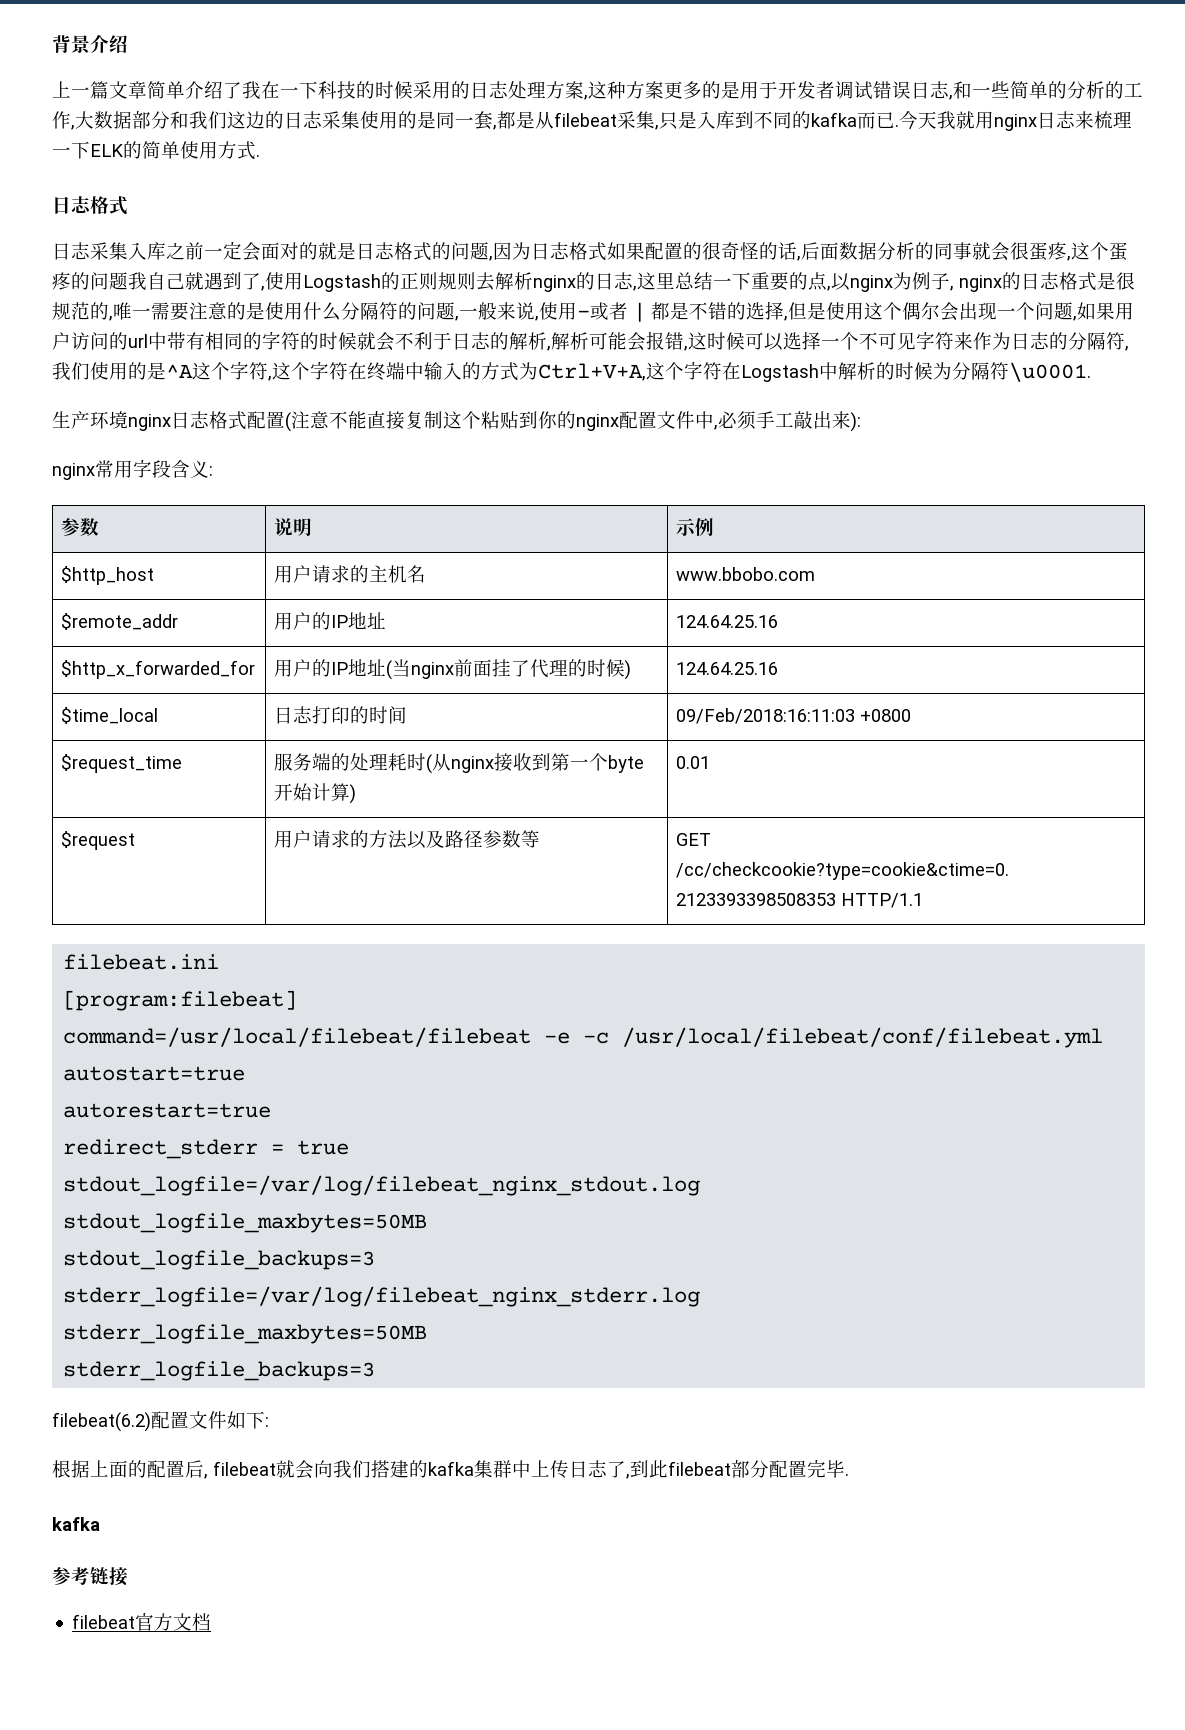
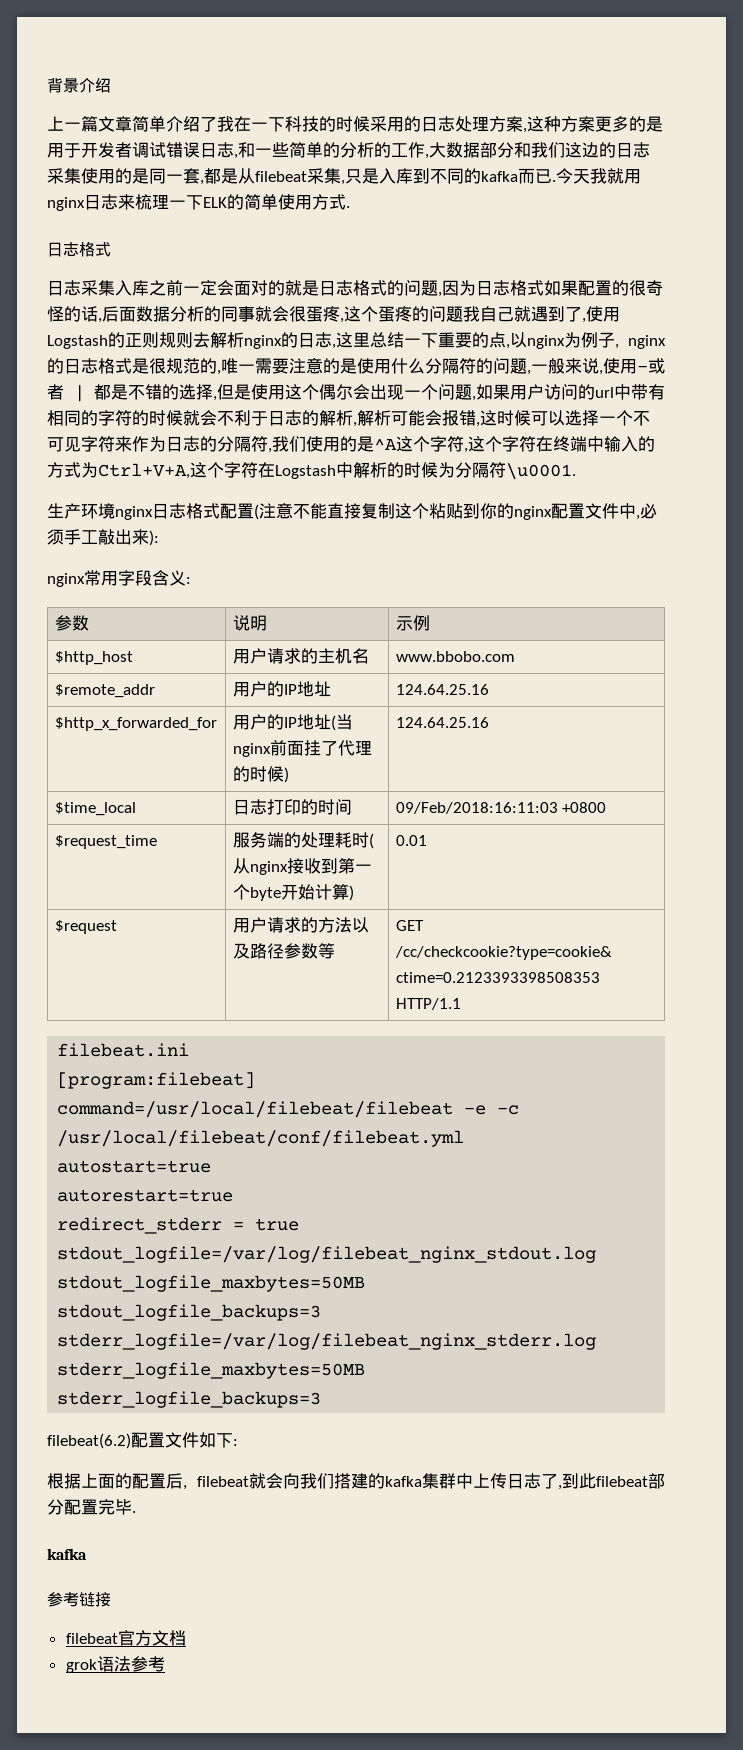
+ grok语法参考

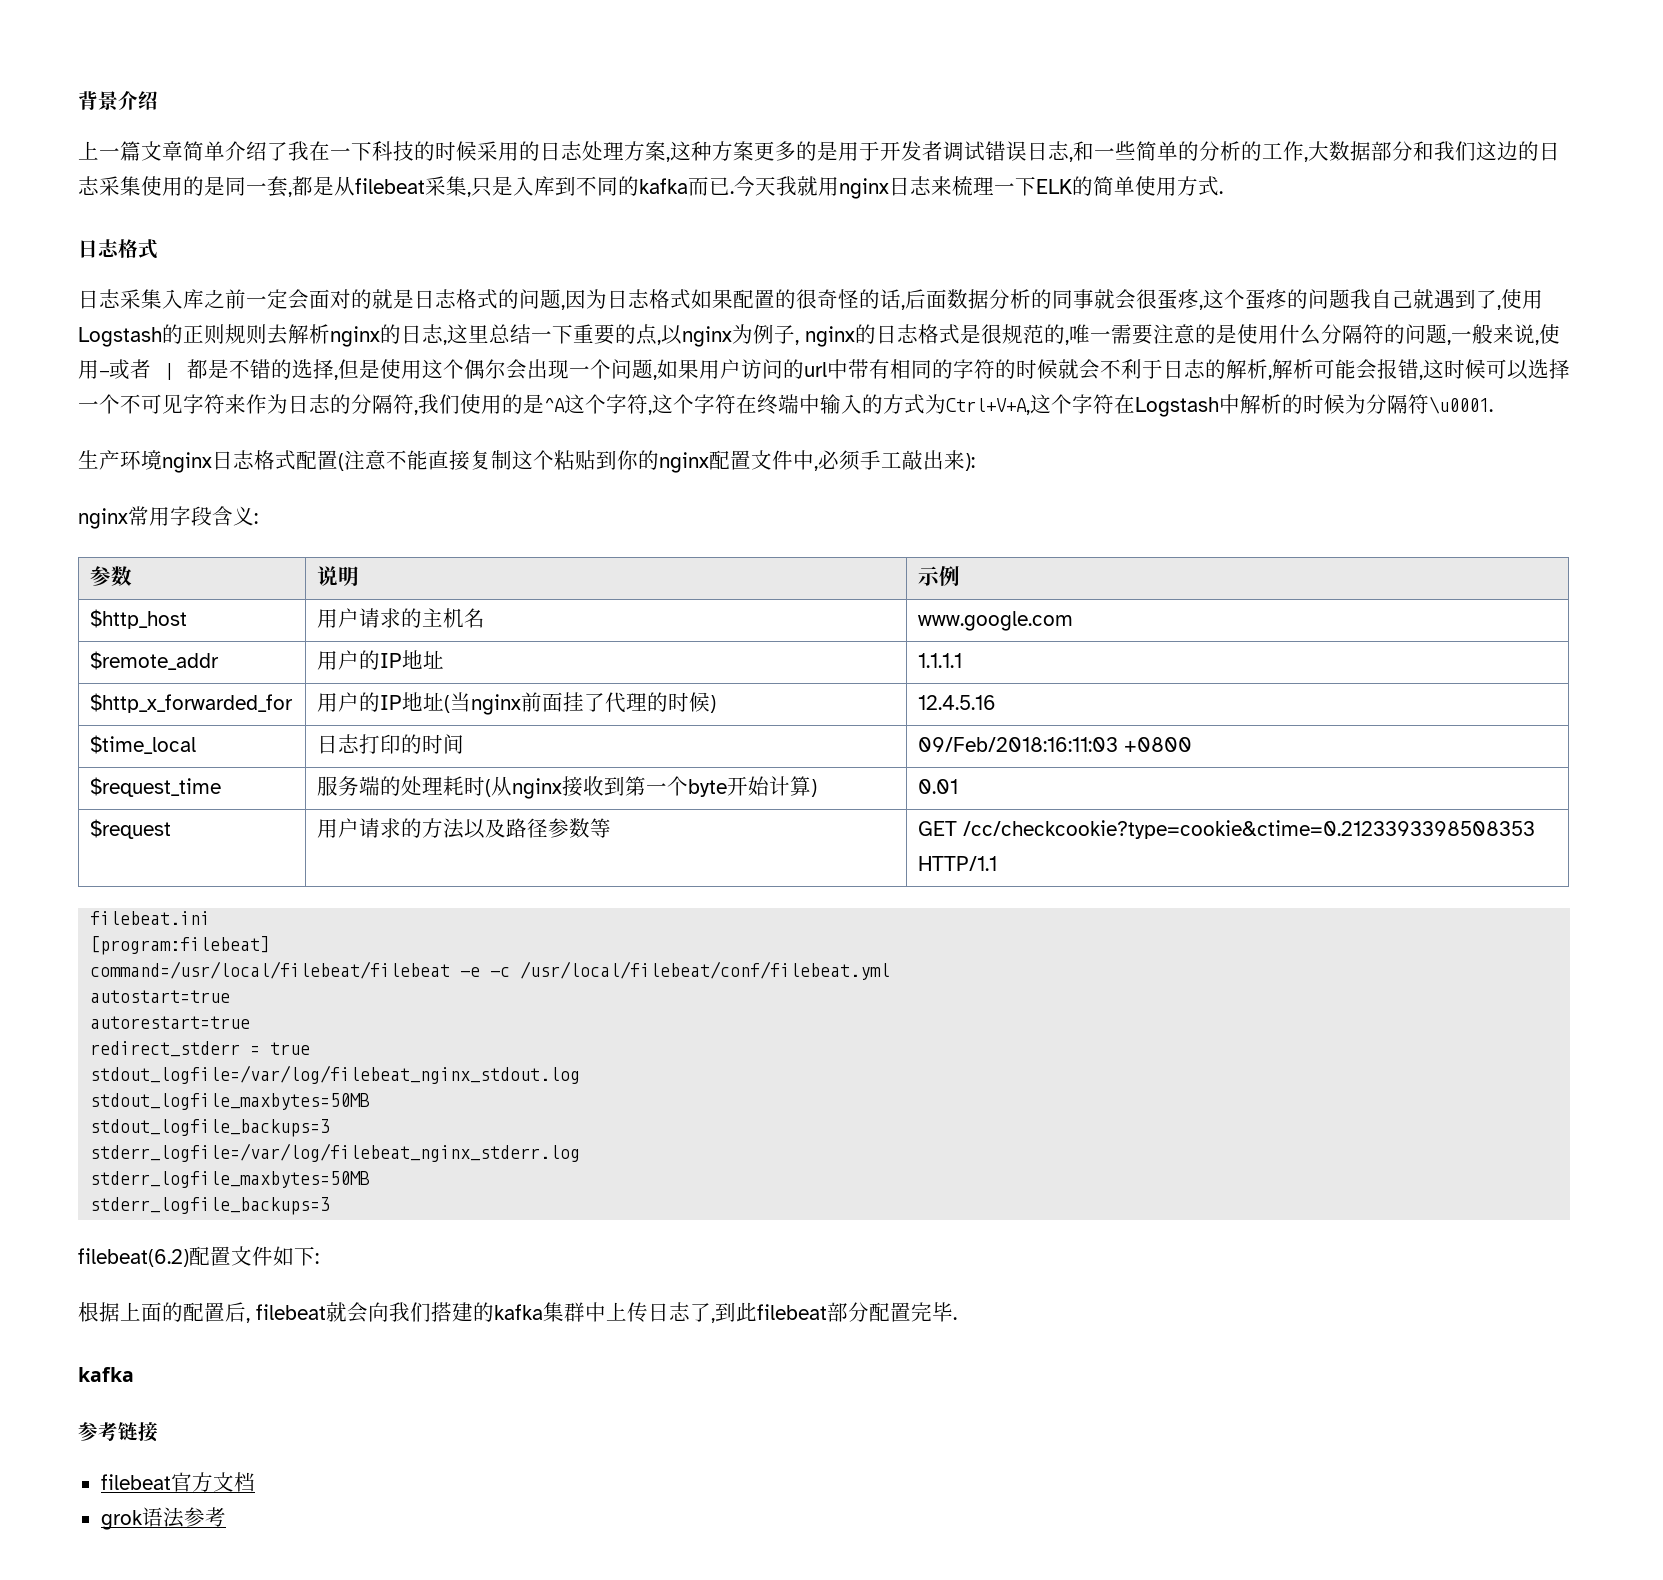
- $http_host | 用户请求的主机名 | www.bbobo.com
+ $http_host | 用户请求的主机名 | www.google.com
- $remote_addr | 用户的IP地址 | 124.64.25.16
+ $remote_addr | 用户的IP地址 | 1.1.1.1
- $http_x_forwarded_for | 用户的IP地址(当nginx前面挂了代理的时候) | 124.64.25.16
+ $http_x_forwarded_for | 用户的IP地址(当nginx前面挂了代理的时候) | 12.4.5.16

